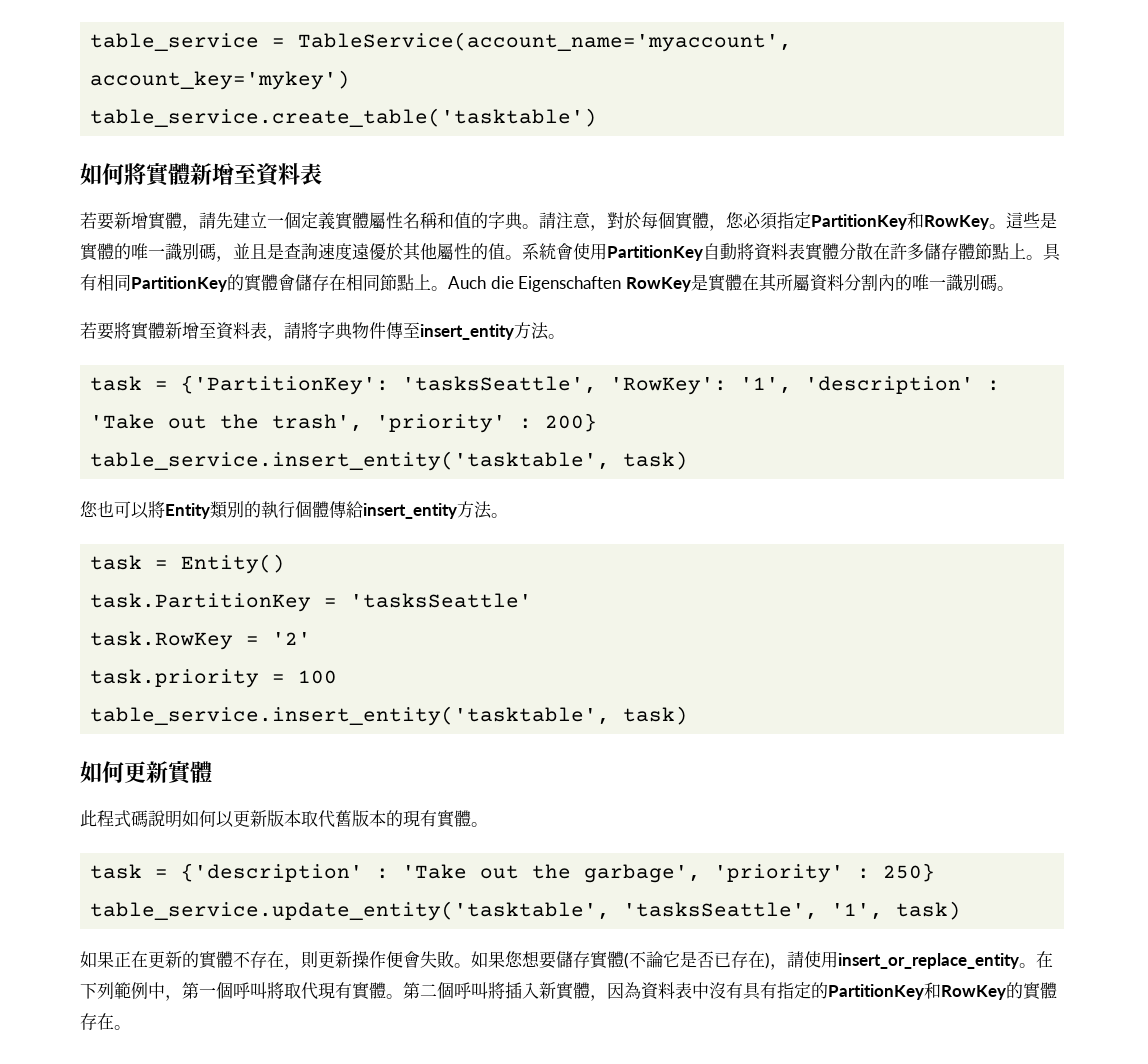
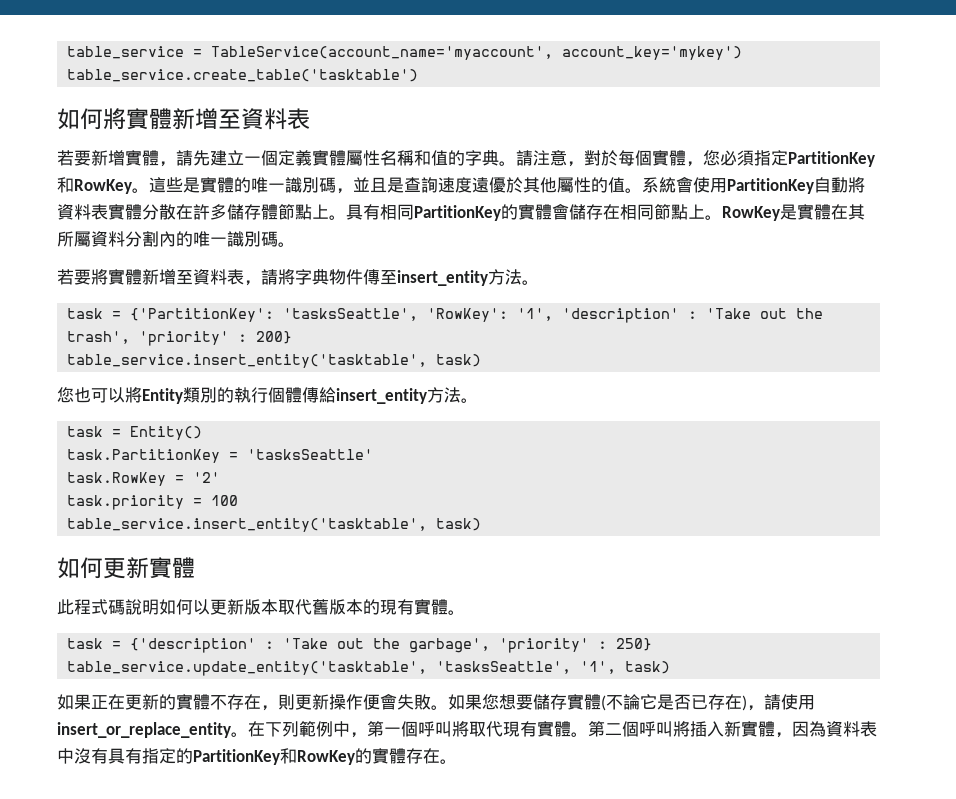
- Auch die Eigenschaften RowKey是實體在其所屬資料分割內的唯一識別碼。
+ RowKey是實體在其所屬資料分割內的唯一識別碼。

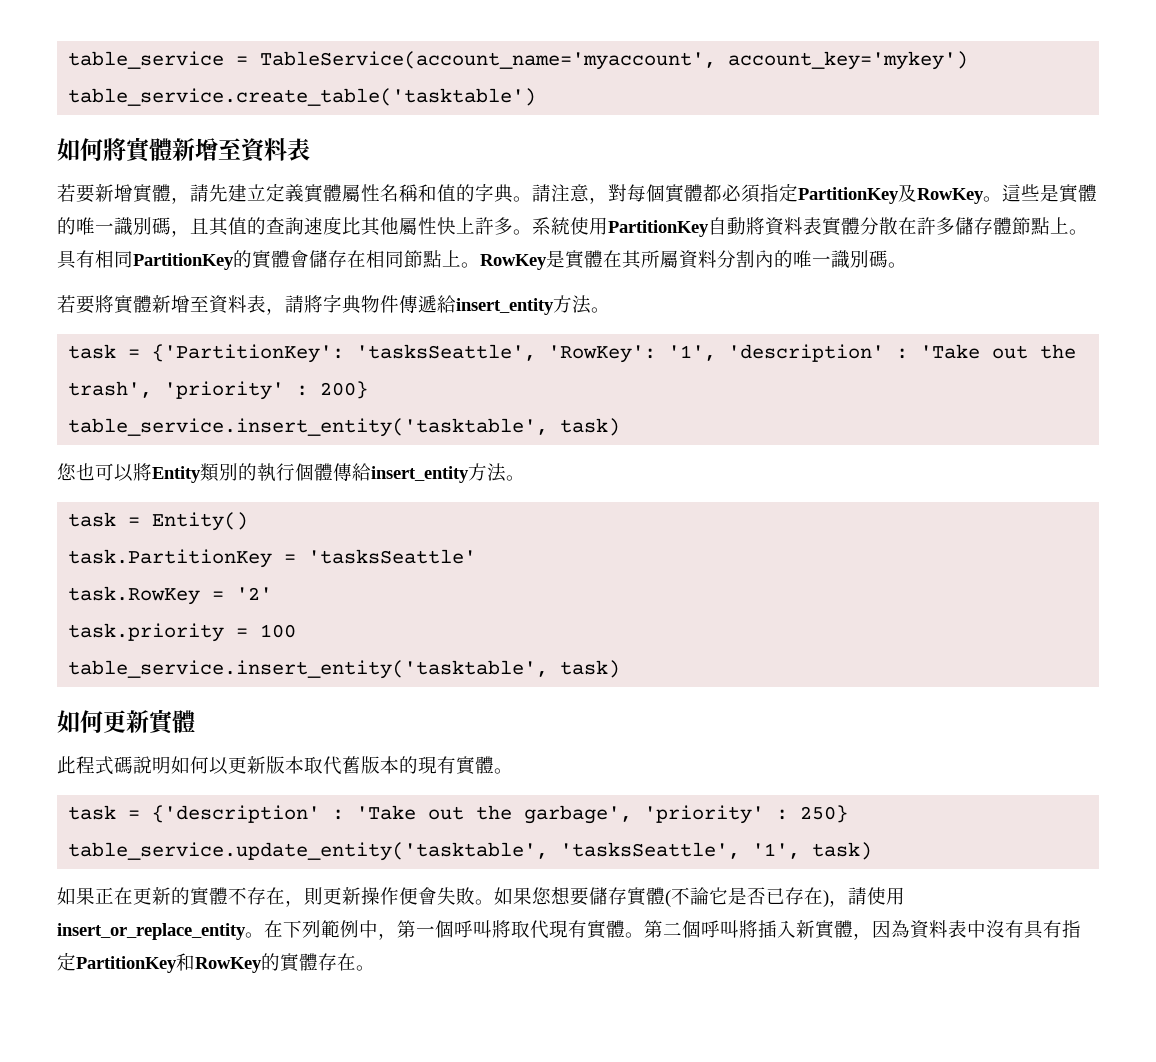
- 若要新增實體，請先建立一個定義實體屬性名稱和值的字典。
+ 若要新增實體，請先建立定義實體屬性名稱和值的字典。
- 請注意，對於每個實體，您必須指定PartitionKey和RowKey。
+ 請注意，對每個實體都必須指定PartitionKey及RowKey。
- 這些是實體的唯一識別碼，並且是查詢速度遠優於其他屬性的值。系統會使用PartitionKey自動將資料表實體分散在許多儲存體節點上。
+ 這些是實體的唯一識別碼，且其值的查詢速度比其他屬性快上許多。系統使用PartitionKey自動將資料表實體分散在許多儲存體節點上。
- 若要將實體新增至資料表，請將字典物件傳至insert_entity方法。
+ 若要將實體新增至資料表，請將字典物件傳遞給insert_entity方法。
- 第二個呼叫將插入新實體，因為資料表中沒有具有指定的PartitionKey和RowKey的實體存在。
+ 第二個呼叫將插入新實體，因為資料表中沒有具有指定PartitionKey和RowKey的實體存在。

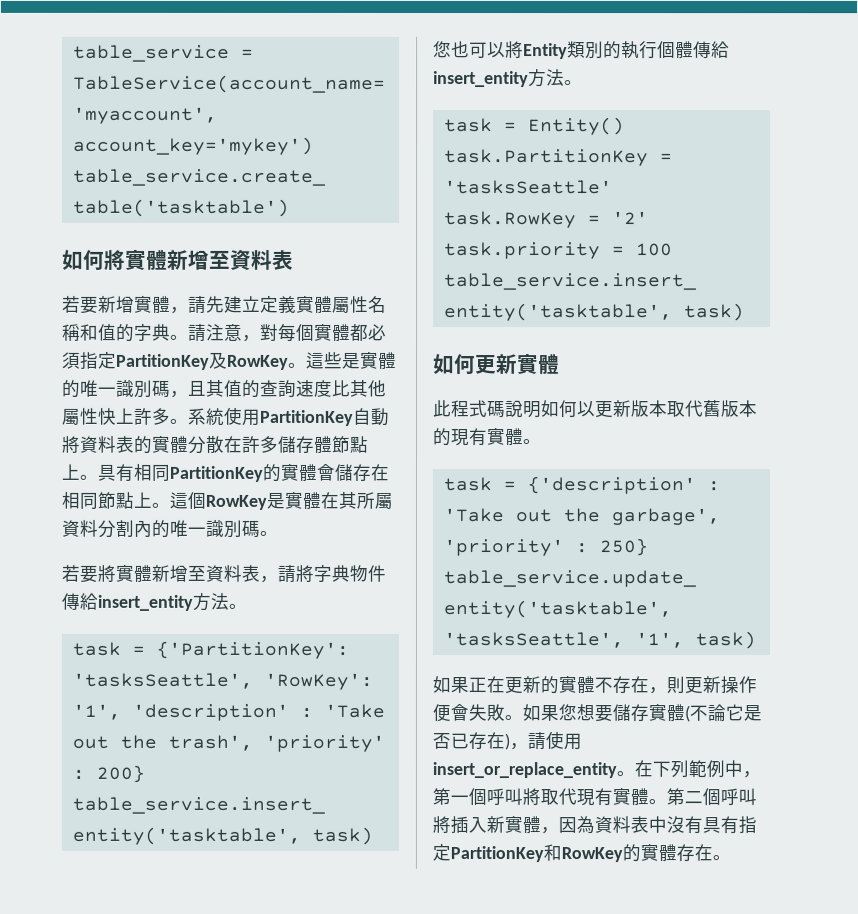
- 系統使用PartitionKey自動將資料表實體分散在許多儲存體節點上。
+ 系統使用PartitionKey自動將資料表的實體分散在許多儲存體節點上。
- RowKey是實體在其所屬資料分割內的唯一識別碼。
+ 這個RowKey是實體在其所屬資料分割內的唯一識別碼。
- 若要將實體新增至資料表，請將字典物件傳遞給insert_entity方法。
+ 若要將實體新增至資料表，請將字典物件傳給insert_entity方法。

